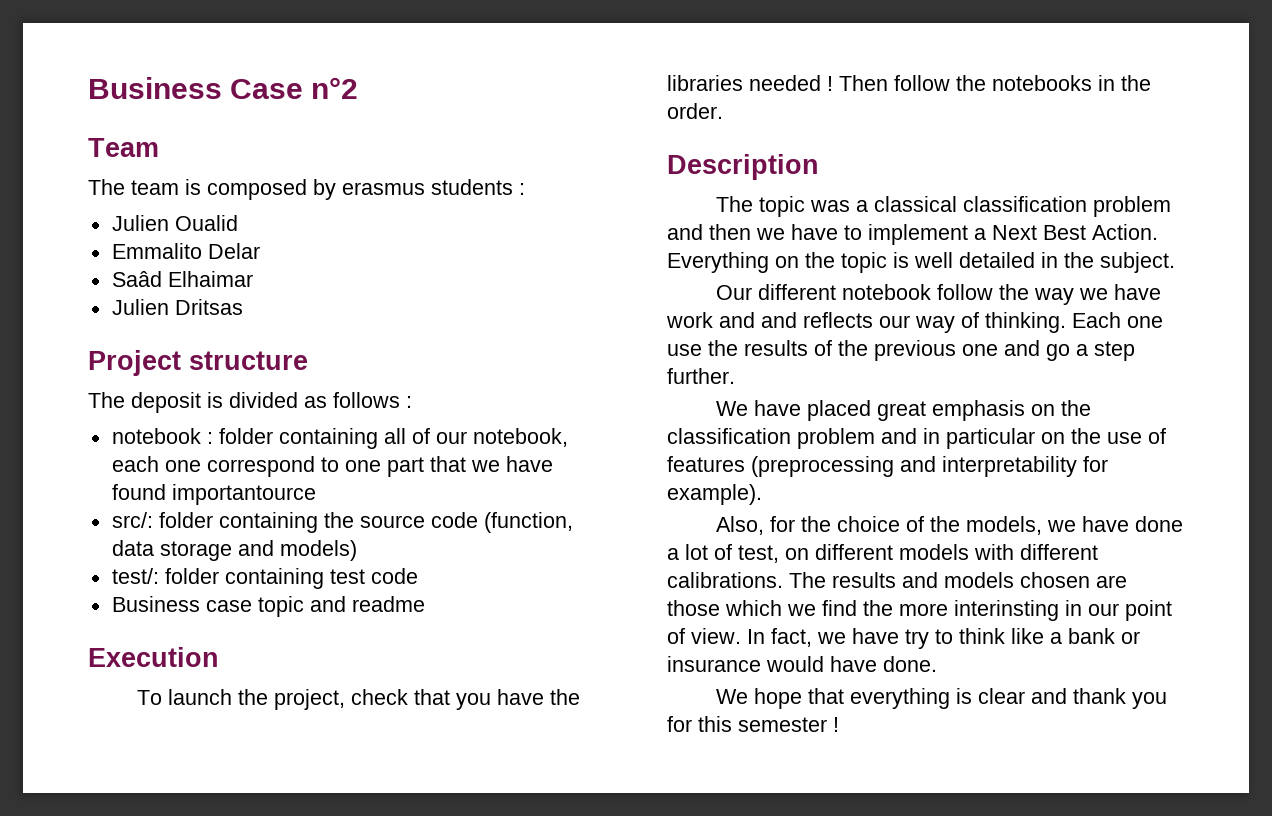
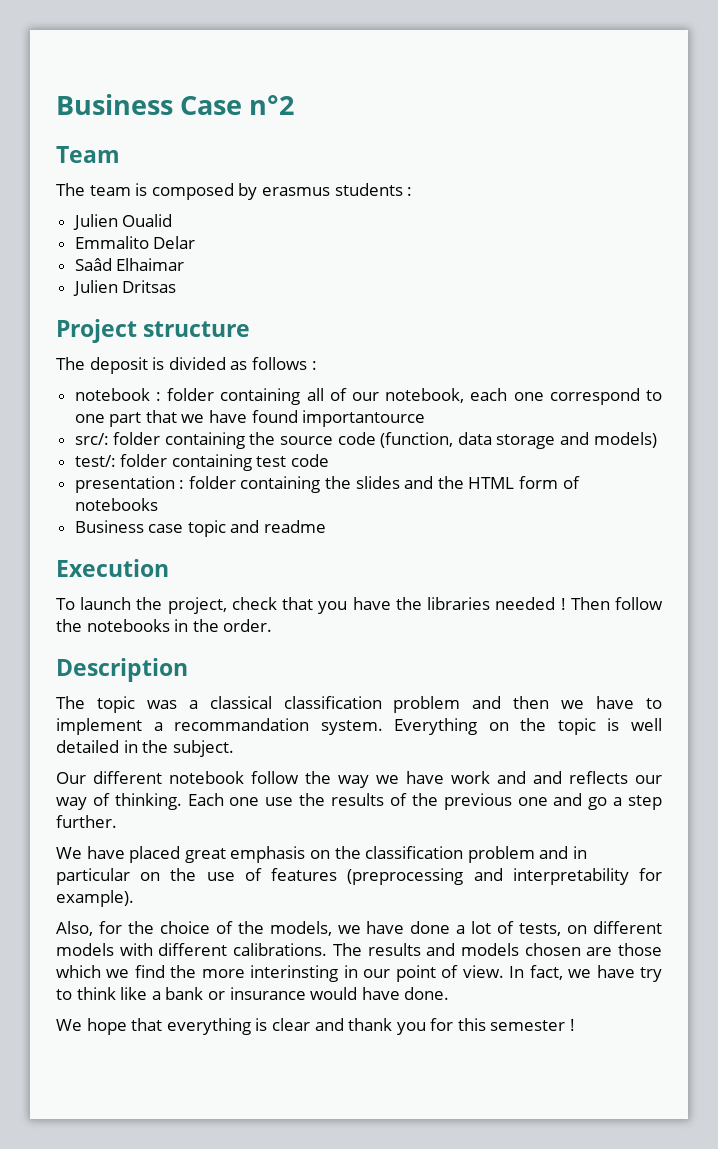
+ presentation : folder containing the slides and the HTML form of notebooks
- The topic was a classical classification problem and then we have to implement a Next Best Action.
+ The topic was a classical classification problem and then we have to implement a recommandation system.
- Also, for the choice of the models, we have done a lot of test, on different models with different calibrations.
+ Also, for the choice of the models, we have done a lot of tests, on different models with different calibrations.

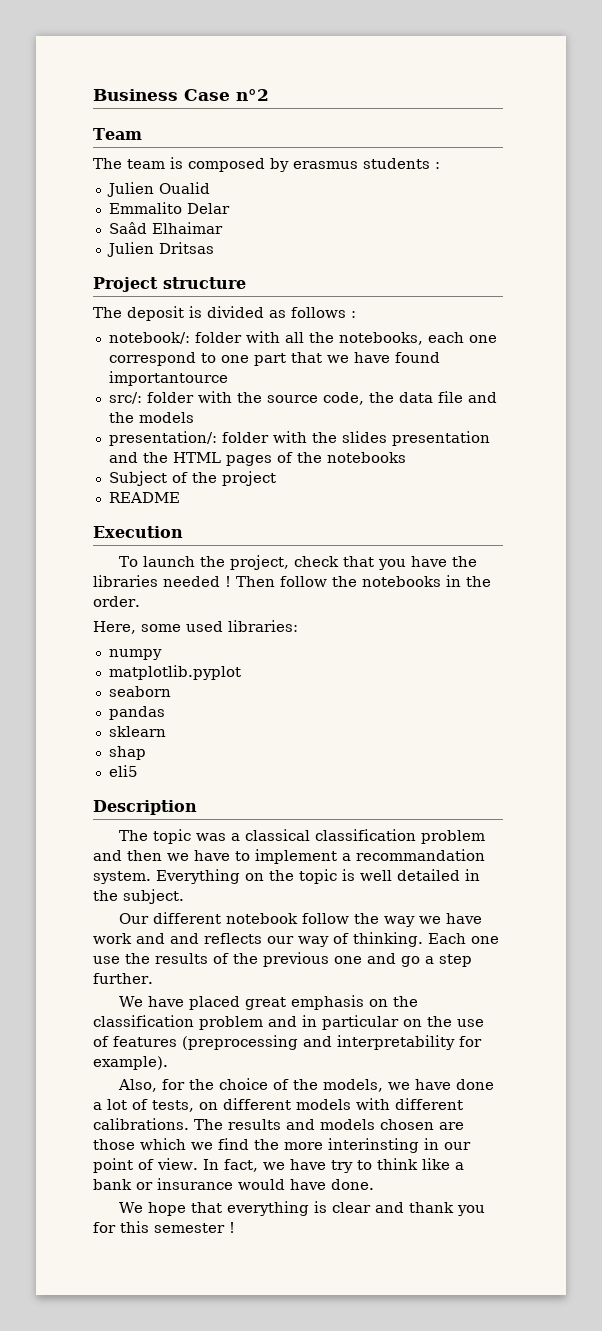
- notebook : folder containing all of our notebook, each one correspond to one part that we have found importantource
+ notebook/: folder with all the notebooks, each one correspond to one part that we have found importantource
- src/: folder containing the source code (function, data storage and models)
- test/: folder containing test code
- presentation : folder containing the slides and the HTML form of notebooks
- Business case topic and readme
+ src/: folder with the source code, the data file and the models
+ presentation/: folder with the slides presentation and the HTML pages of the notebooks
+ Subject of the project
+ README
+ Here, some used libraries:
+ numpy
+ matplotlib.pyplot
+ seaborn
+ pandas
+ sklearn
+ shap
+ eli5

